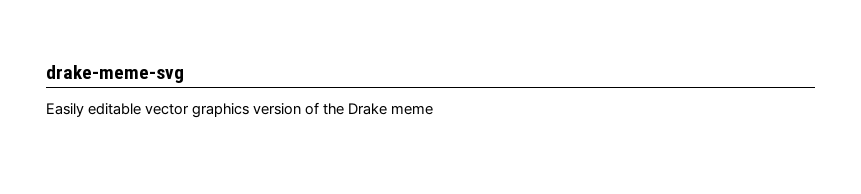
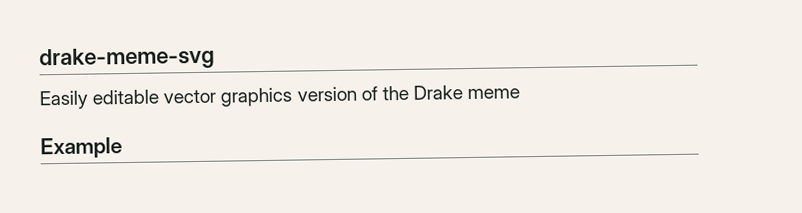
+ Example

